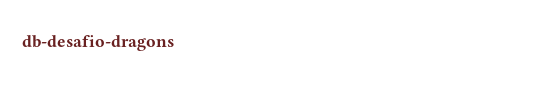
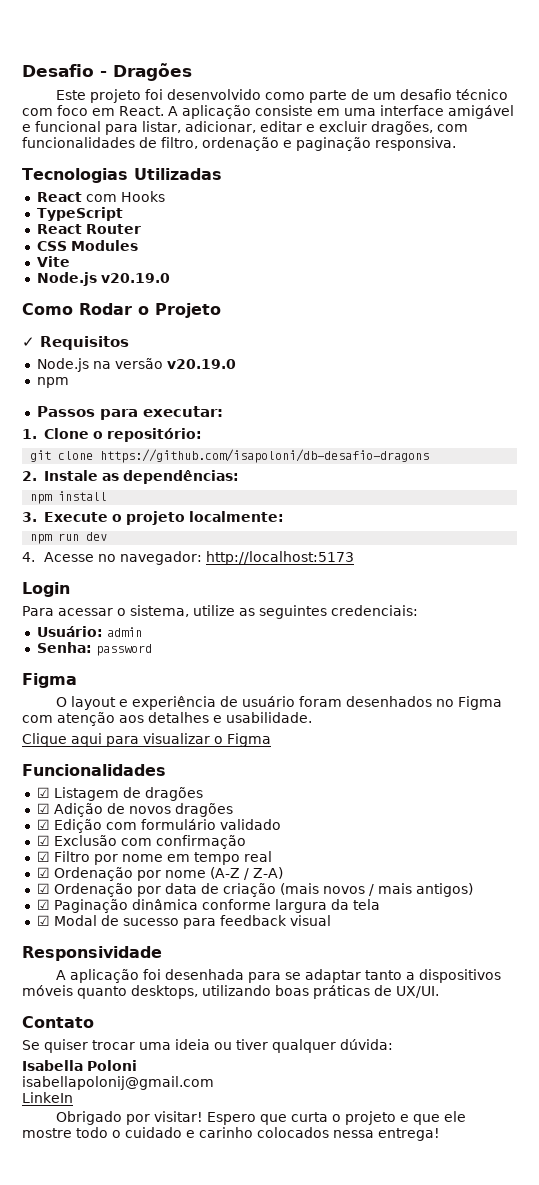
- db-desafio-dragons
+ Desafio - Dragões
+ Este projeto foi desenvolvido como parte de um desafio técnico com foco em React. A aplicação consiste em uma interface amigável e funcional para listar, adicionar, editar e excluir dragões, com funcionalidades de filtro, ordenação e paginação responsiva.
+ Tecnologias Utilizadas
+ React com Hooks
+ TypeScript
+ React Router
+ CSS Modules
+ Vite
+ Node.js v20.19.0
+ Como Rodar o Projeto
+ ✓ Requisitos
+ Node.js na versão v20.19.0
+ npm
+ Passos para executar:
+ 1. Clone o repositório:
+ git clone https://github.com/isapoloni/db-desafio-dragons
+ 2. Instale as dependências:
+ npm install
+ 3. Execute o projeto localmente:
+ npm run dev
+ 4. Acesse no navegador: http://localhost:5173
+ Login
+ Para acessar o sistema, utilize as seguintes credenciais:
+ Usuário: admin
+ Senha: password
+ Figma
+ O layout e experiência de usuário foram desenhados no Figma com atenção aos detalhes e usabilidade.
+ Clique aqui para visualizar o Figma
+ Funcionalidades
+ ☑ Listagem de dragões
+ ☑ Adição de novos dragões
+ ☑ Edição com formulário validado
+ ☑ Exclusão com confirmação
+ ☑ Filtro por nome em tempo real
+ ☑ Ordenação por nome (A-Z / Z-A)
+ ☑ Ordenação por data de criação (mais novos / mais antigos)
+ ☑ Paginação dinâmica conforme largura da tela
+ ☑ Modal de sucesso para feedback visual
+ Responsividade
+ A aplicação foi desenhada para se adaptar tanto a dispositivos móveis quanto desktops, utilizando boas práticas de UX/UI.
+ Contato
+ Se quiser trocar uma ideia ou tiver qualquer dúvida:
+ Isabella Poloni
+ isabellapolonij@gmail.com
+ LinkeIn
+ Obrigado por visitar! Espero que curta o projeto e que ele mostre todo o cuidado e carinho colocados nessa entrega!

